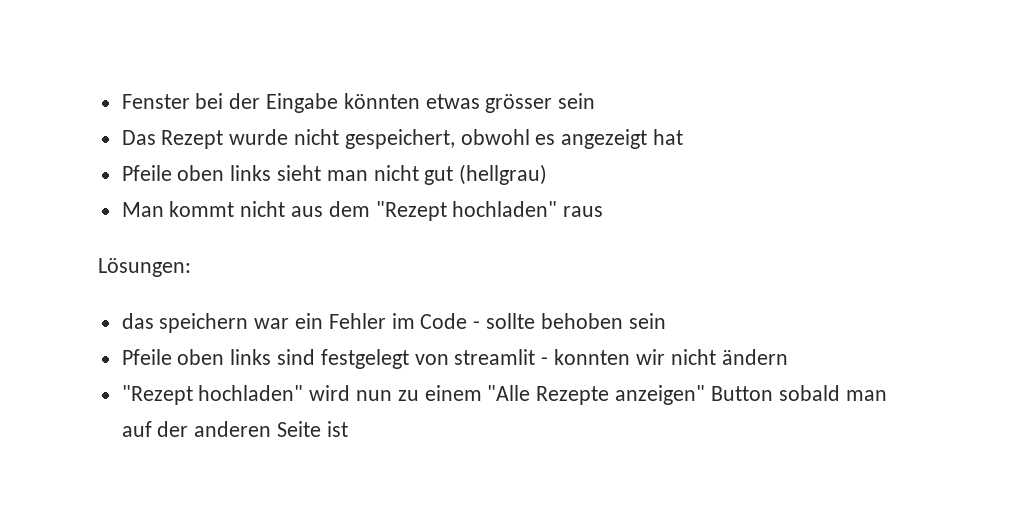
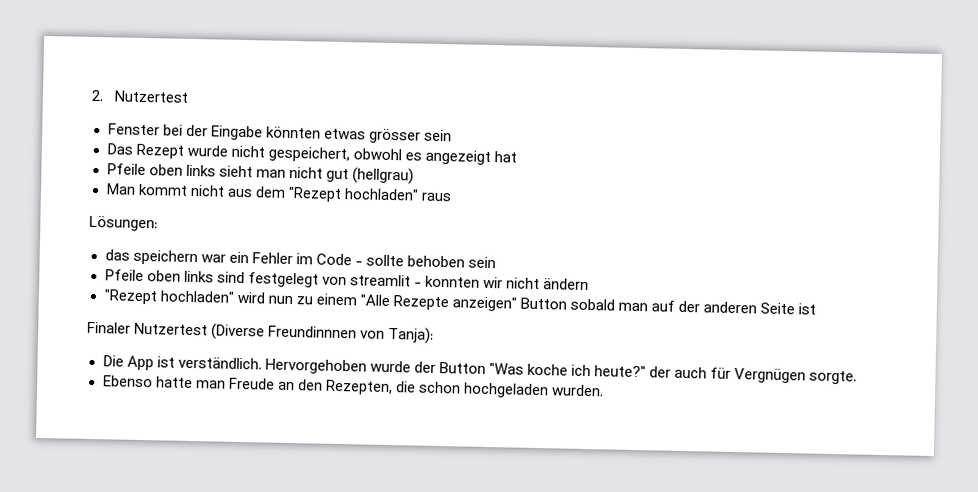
+ 2. Nutzertest
+ Finaler Nutzertest (Diverse Freundinnnen von Tanja):
+ Die App ist verständlich. Hervorgehoben wurde der Button "Was koche ich heute?" der auch für Vergnügen sorgte.
+ Ebenso hatte man Freude an den Rezepten, die schon hochgeladen wurden.

